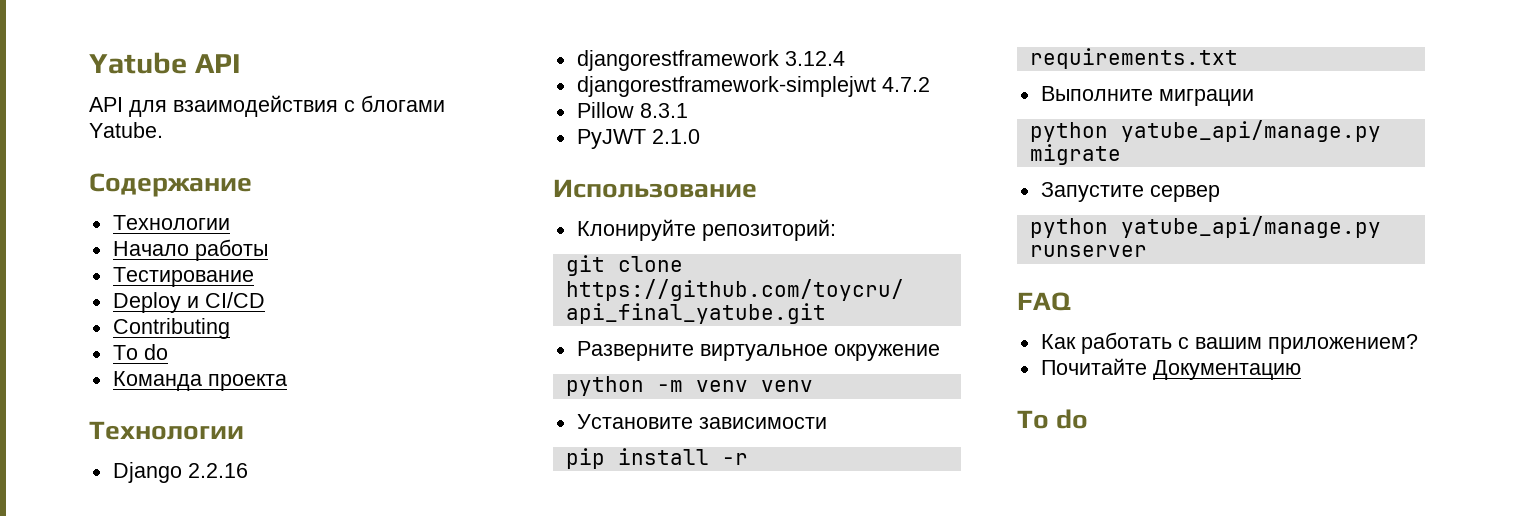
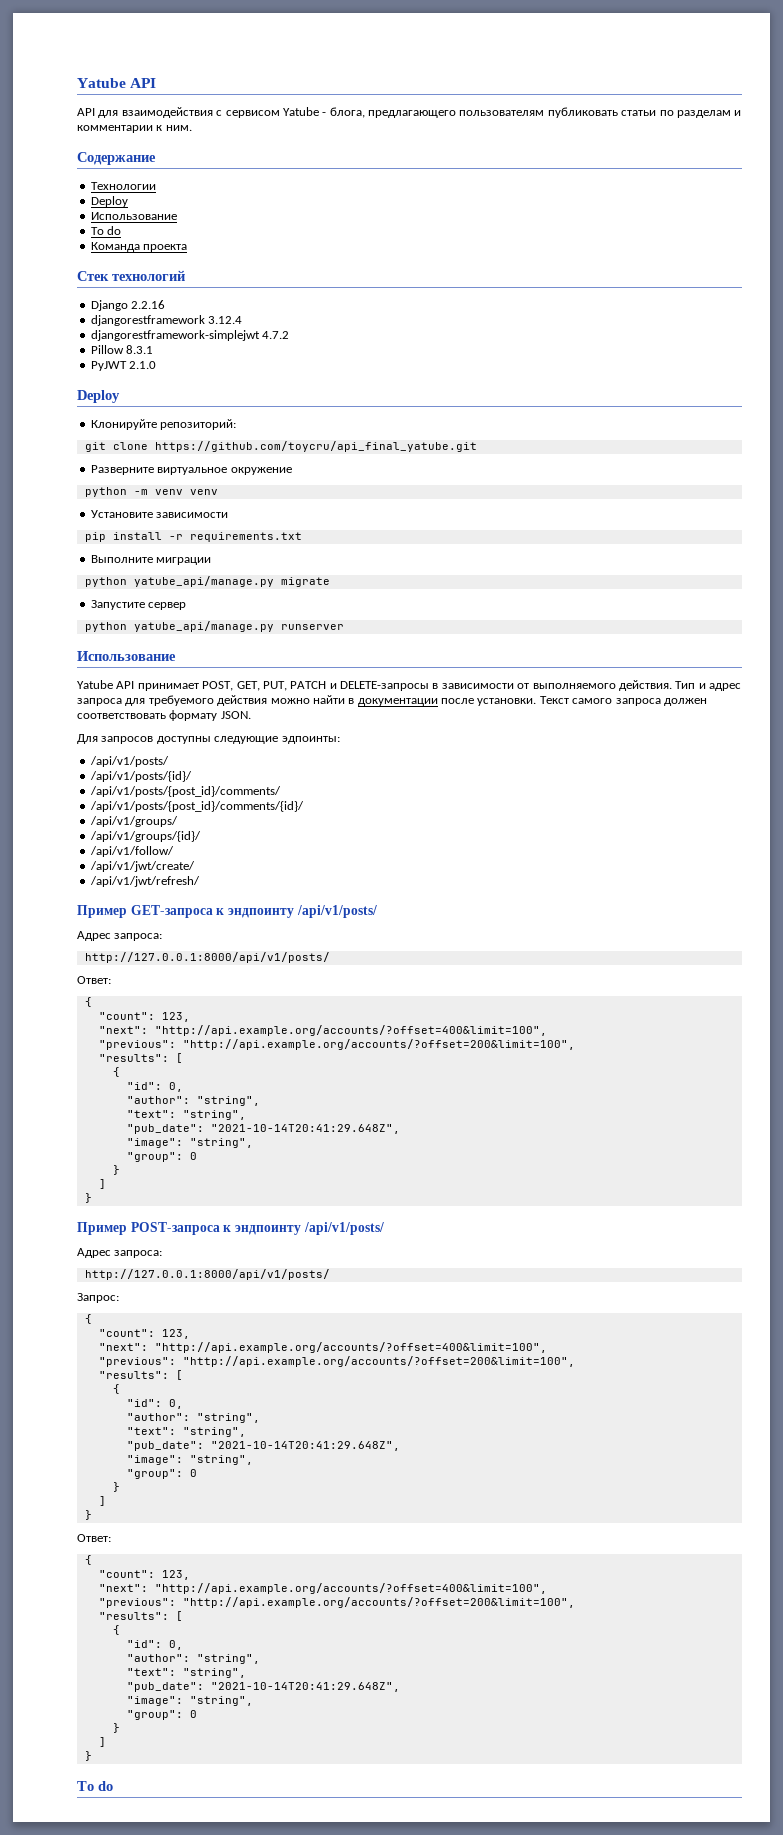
- API для взаимодействия с блогами Yatube.
+ API для взаимодействия с сервисом Yatube - блога, предлагающего пользователям публиковать статьи по разделам и комментарии к ним.
  Содержание
  Технологии
- Начало работы
- Тестирование
- Deploy и CI/CD
- Contributing
+ Deploy
+ Использование
  Команда проекта
- Технологии
+ Стек технологий
  PyJWT 2.1.0
- Использование
+ Deploy
  python yatube_api/manage.py runserver
- FAQ
- Как работать с вашим приложением?
- Почитайте Документацию
+ Использование
+ Yatube API принимает POST, GET, PUT, PATCH и DELETE-запросы в зависимости от выполняемого действия. Тип и адрес запроса для требуемого действия можно найти в документации после установки. Текст самого запроса должен соответствовать формату JSON.
+ Для запросов доступны следующие эдпоинты:
+ /api/v1/posts/
+ /api/v1/posts/{id}/
+ /api/v1/posts/{post_id}/comments/
+ /api/v1/posts/{post_id}/comments/{id}/
+ /api/v1/groups/
+ /api/v1/groups/{id}/
+ /api/v1/follow/
+ /api/v1/jwt/create/
+ /api/v1/jwt/refresh/
+ Пример GET-запроса к эндпоинту /api/v1/posts/
+ Адрес запроса:
+ http://127.0.0.1:8000/api/v1/posts/
+ Ответ:
+ {
+ "count": 123,
+ "next": "http://api.example.org/accounts/?offset=400&limit=100",
+ "previous": "http://api.example.org/accounts/?offset=200&limit=100",
+ "results": [
+ {
+ "id": 0,
+ "author": "string",
+ "text": "string",
+ "pub_date": "2021-10-14T20:41:29.648Z",
+ "image": "string",
+ "group": 0
+ }
+ ]
+ }
+ Пример POST-запроса к эндпоинту /api/v1/posts/
+ Адрес запроса:
+ http://127.0.0.1:8000/api/v1/posts/
+ Запрос:
+ {
+ "count": 123,
+ "next": "http://api.example.org/accounts/?offset=400&limit=100",
+ "previous": "http://api.example.org/accounts/?offset=200&limit=100",
+ "results": [
+ {
+ "id": 0,
+ "author": "string",
+ "text": "string",
+ "pub_date": "2021-10-14T20:41:29.648Z",
+ "image": "string",
+ "group": 0
+ }
+ ]
+ }
+ Ответ:
+ {
+ "count": 123,
+ "next": "http://api.example.org/accounts/?offset=400&limit=100",
+ "previous": "http://api.example.org/accounts/?offset=200&limit=100",
+ "results": [
+ {
+ "id": 0,
+ "author": "string",
+ "text": "string",
+ "pub_date": "2021-10-14T20:41:29.648Z",
+ "image": "string",
+ "group": 0
+ }
+ ]
+ }

